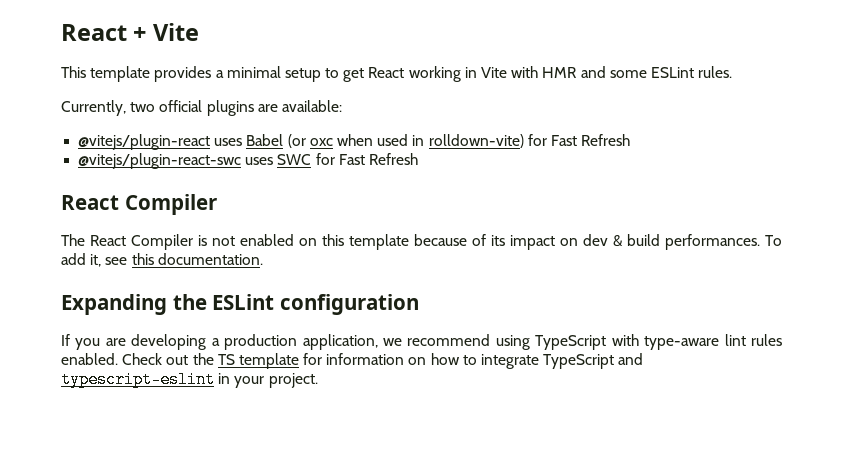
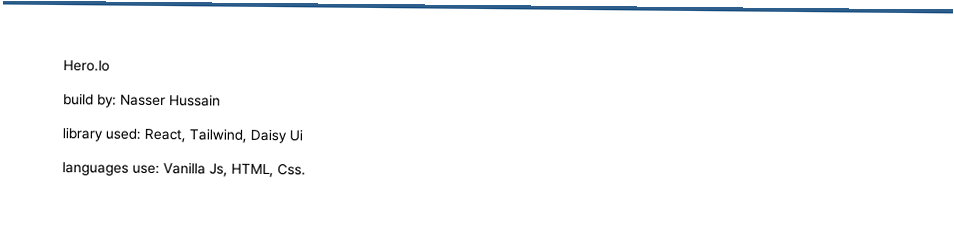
- React + Vite
- This template provides a minimal setup to get React working in Vite with HMR and some ESLint rules.
- Currently, two official plugins are available:
- @vitejs/plugin-react uses Babel (or oxc when used in rolldown-vite) for Fast Refresh
- @vitejs/plugin-react-swc uses SWC for Fast Refresh
- React Compiler
- The React Compiler is not enabled on this template because of its impact on dev & build performances. To add it, see this documentation.
- Expanding the ESLint configuration
- If you are developing a production application, we recommend using TypeScript with type-aware lint rules enabled. Check out the TS template for information on how to integrate TypeScript and typescript-eslint in your project.
+ Hero.Io
+ build by: Nasser Hussain
+ library used: React, Tailwind, Daisy Ui
+ languages use: Vanilla Js, HTML, Css.

